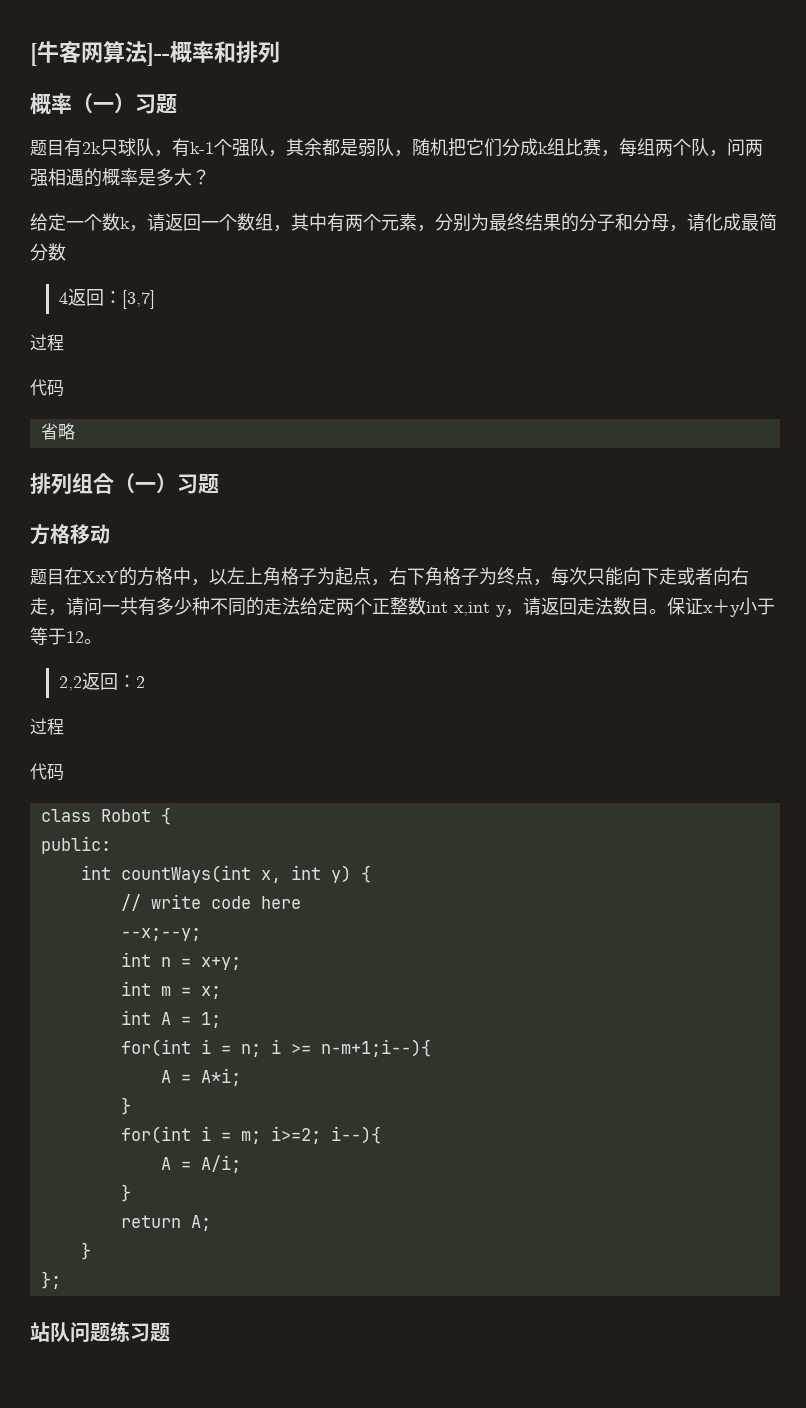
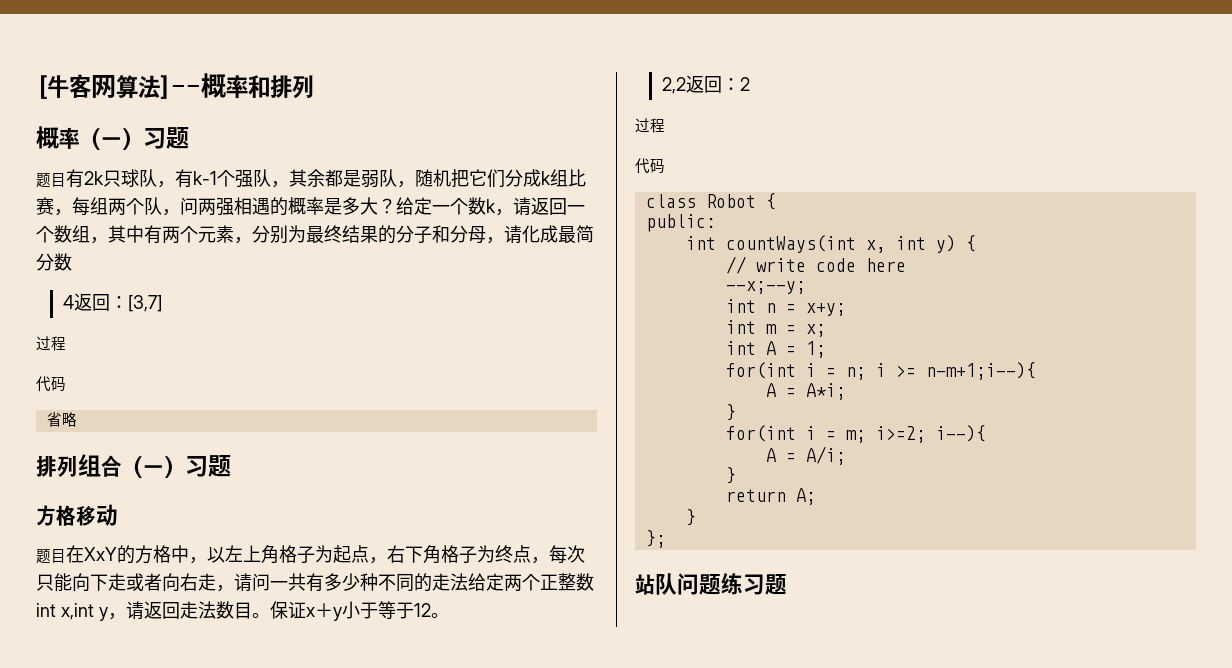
- 题目有2k只球队，有k-1个强队，其余都是弱队，随机把它们分成k组比赛，每组两个队，问两强相遇的概率是多大？
- 给定一个数k，请返回一个数组，其中有两个元素，分别为最终结果的分子和分母，请化成最简分数
+ 题目有2k只球队，有k-1个强队，其余都是弱队，随机把它们分成k组比赛，每组两个队，问两强相遇的概率是多大？给定一个数k，请返回一个数组，其中有两个元素，分别为最终结果的分子和分母，请化成最简分数

